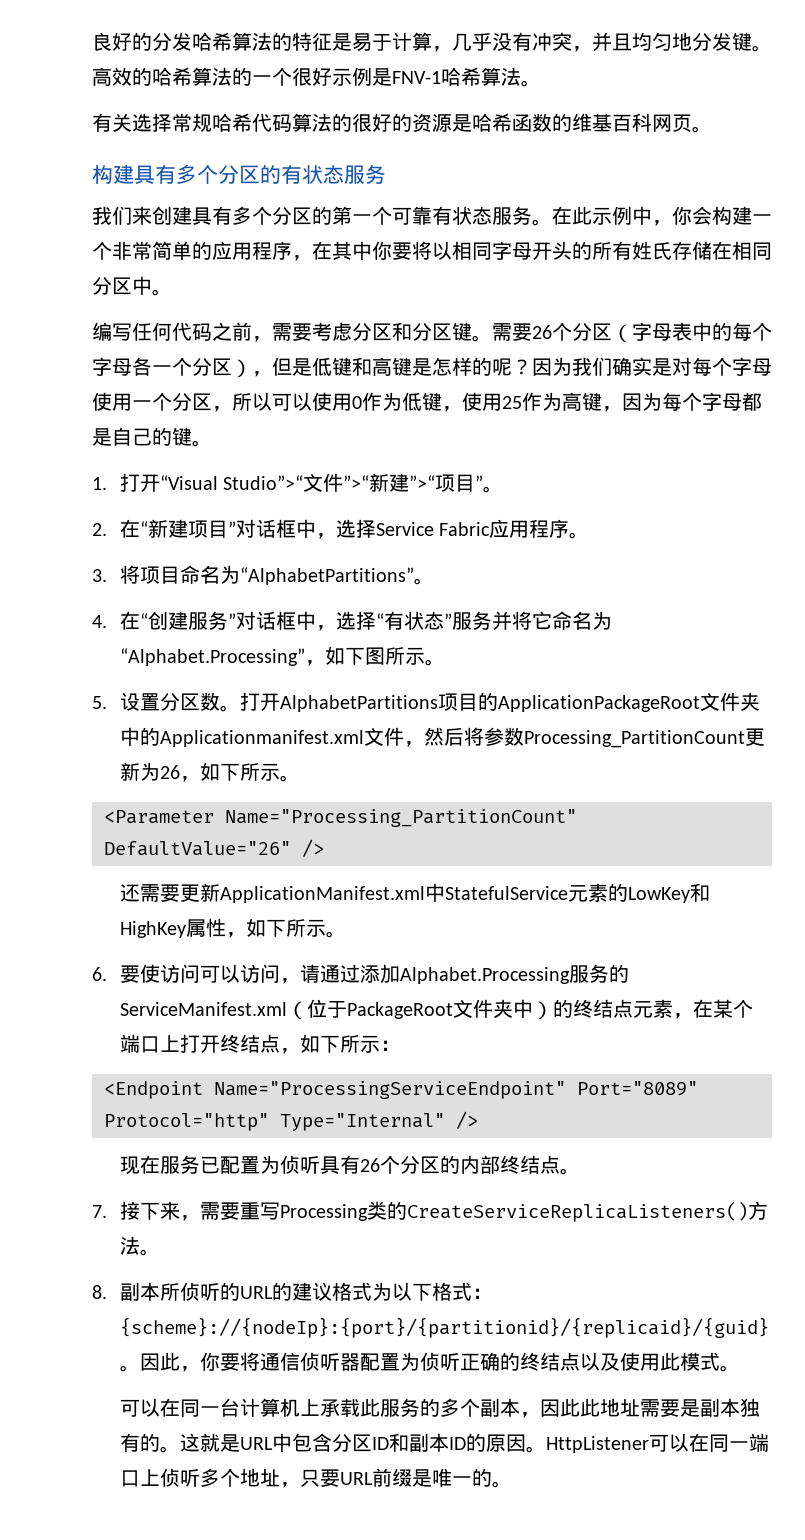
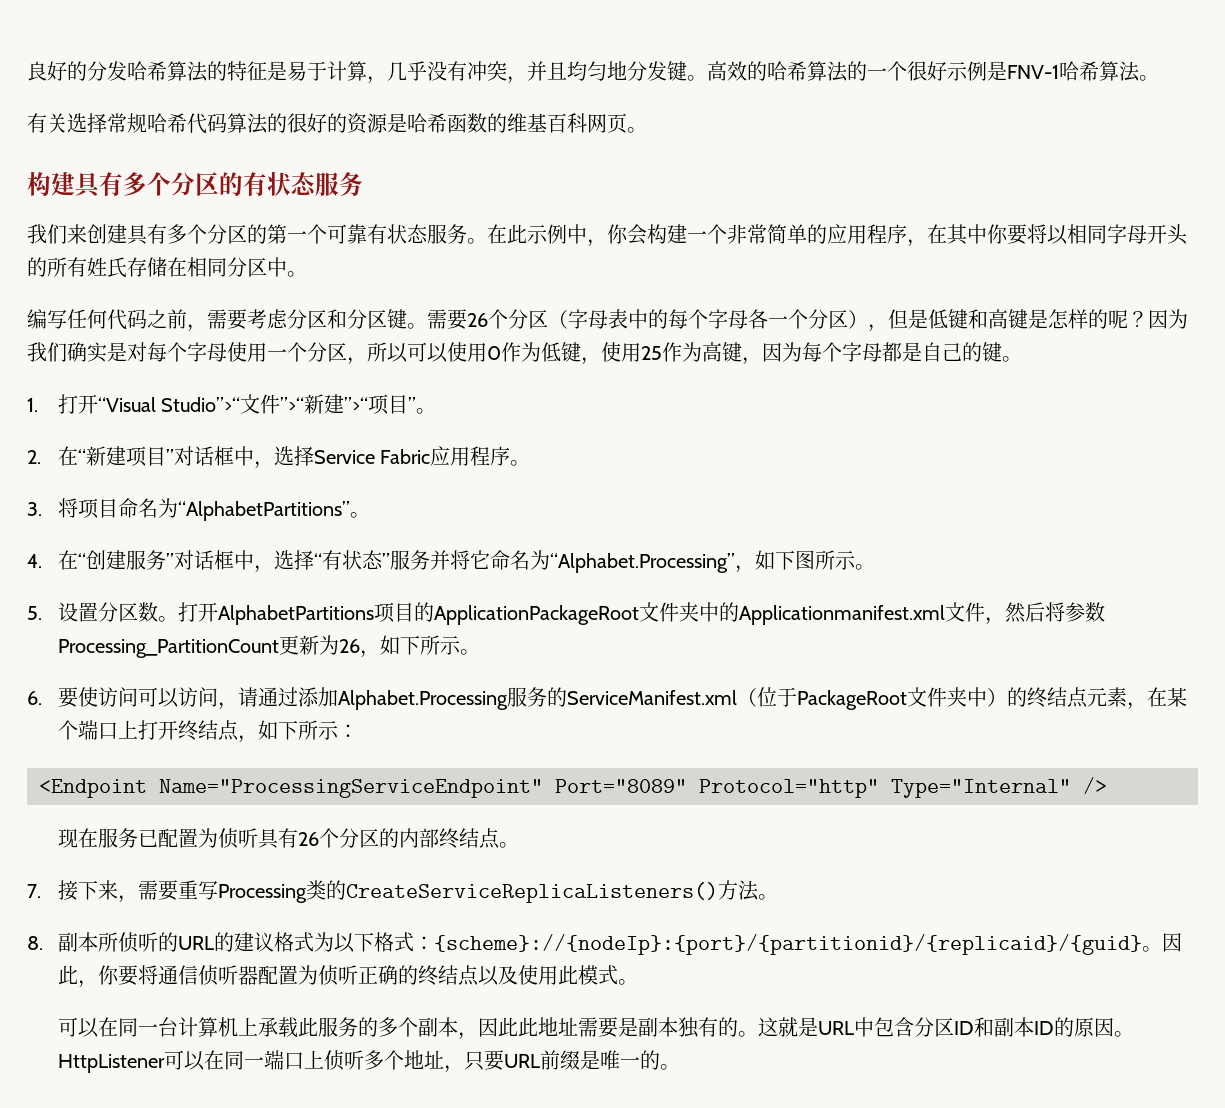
- <Parameter Name="Processing_PartitionCount" DefaultValue="26" />
- 还需要更新ApplicationManifest.xml中StatefulService元素的LowKey和HighKey属性，如下所示。

